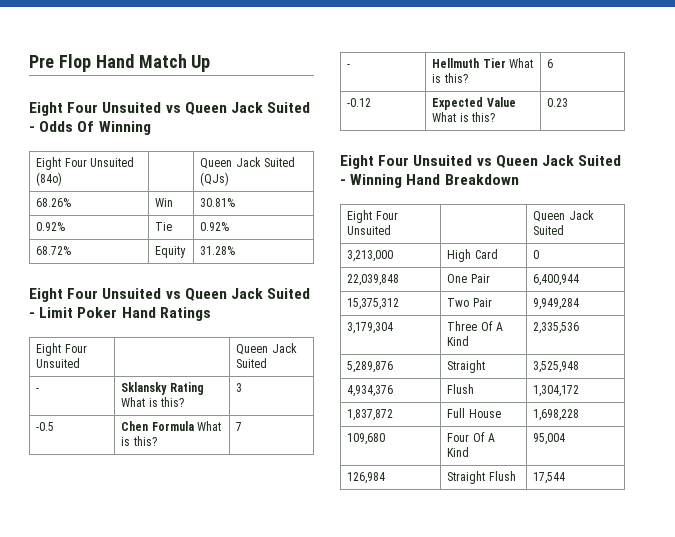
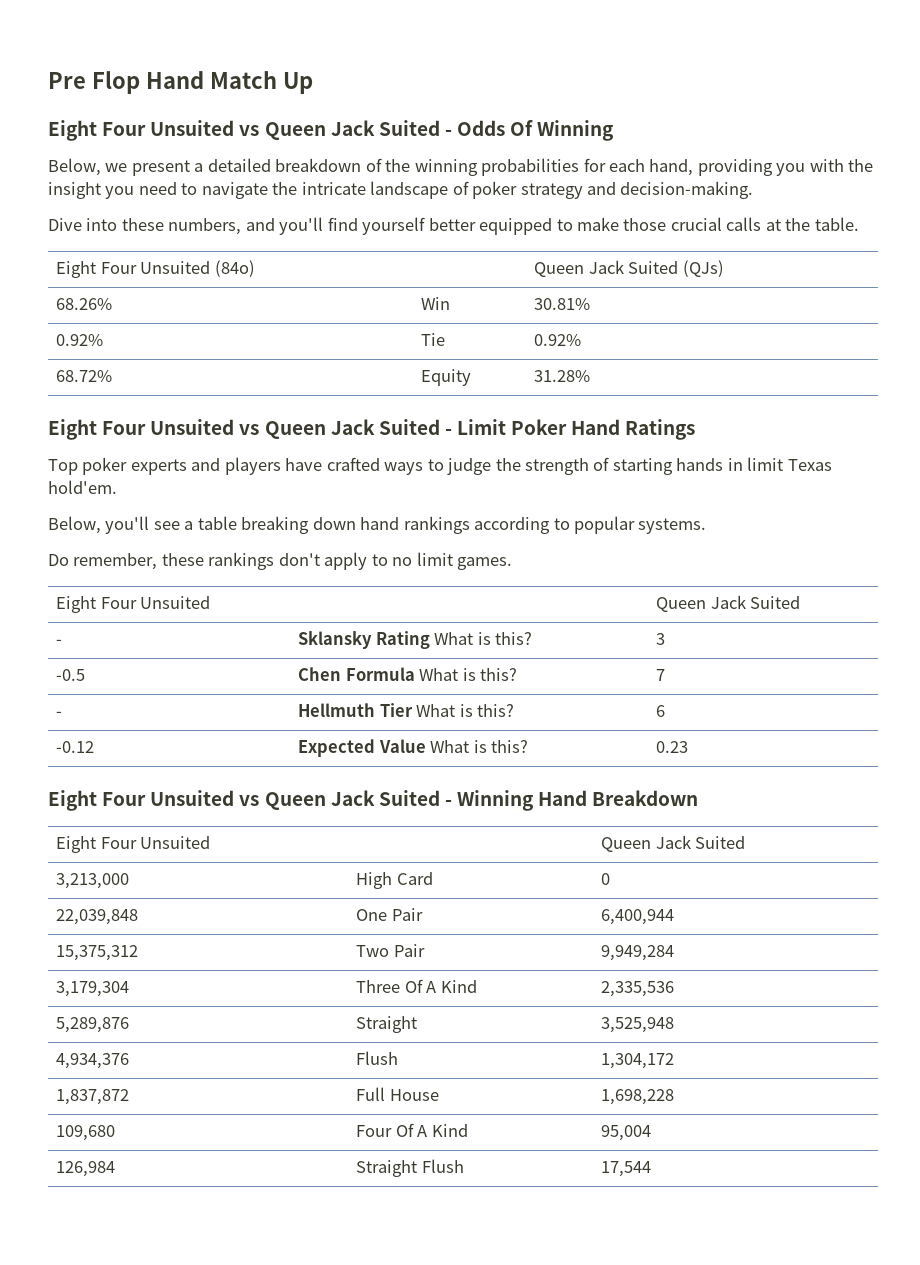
+ Below, we present a detailed breakdown of the winning probabilities for each hand, providing you with the insight you need to navigate the intricate landscape of poker strategy and decision-making.
+ Dive into these numbers, and you'll find yourself better equipped to make those crucial calls at the table.
+ Top poker experts and players have crafted ways to judge the strength of starting hands in limit Texas hold'em.
+ Below, you'll see a table breaking down hand rankings according to popular systems.
+ Do remember, these rankings don't apply to no limit games.

